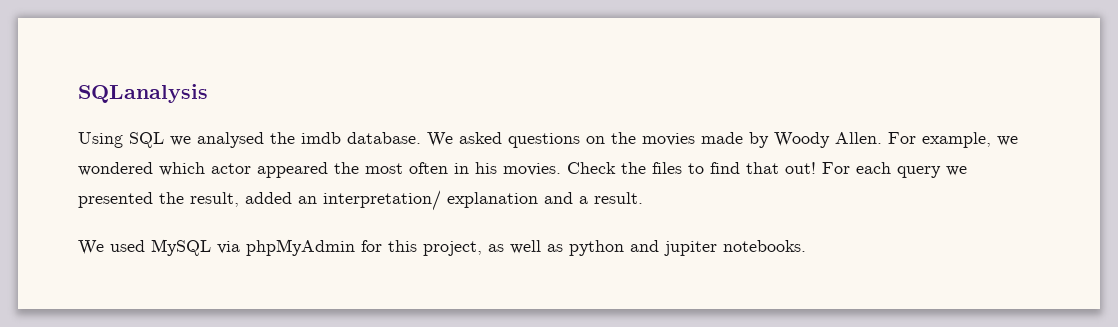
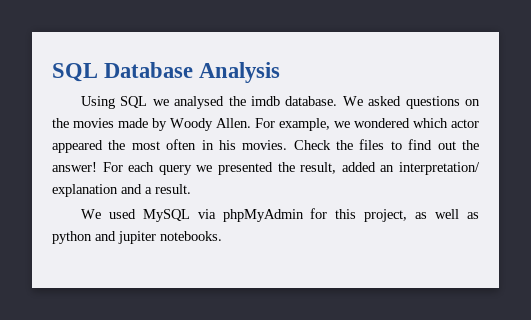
- SQLanalysis
+ SQL Database Analysis
- Check the files to find that out!
+ Check the files to find out the answer!

